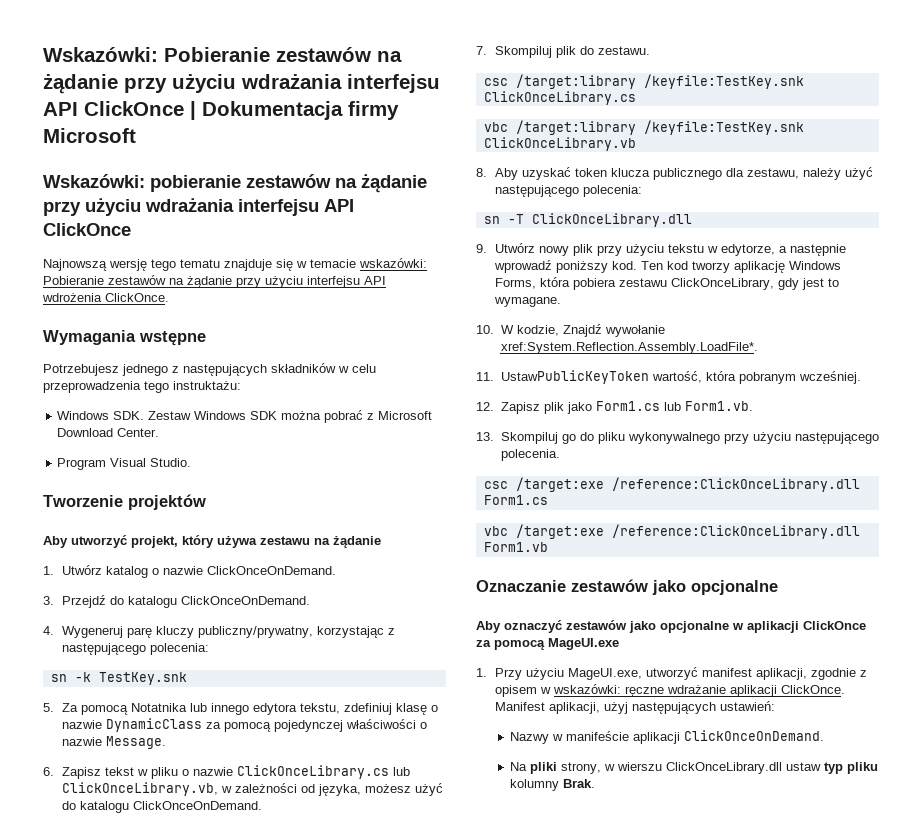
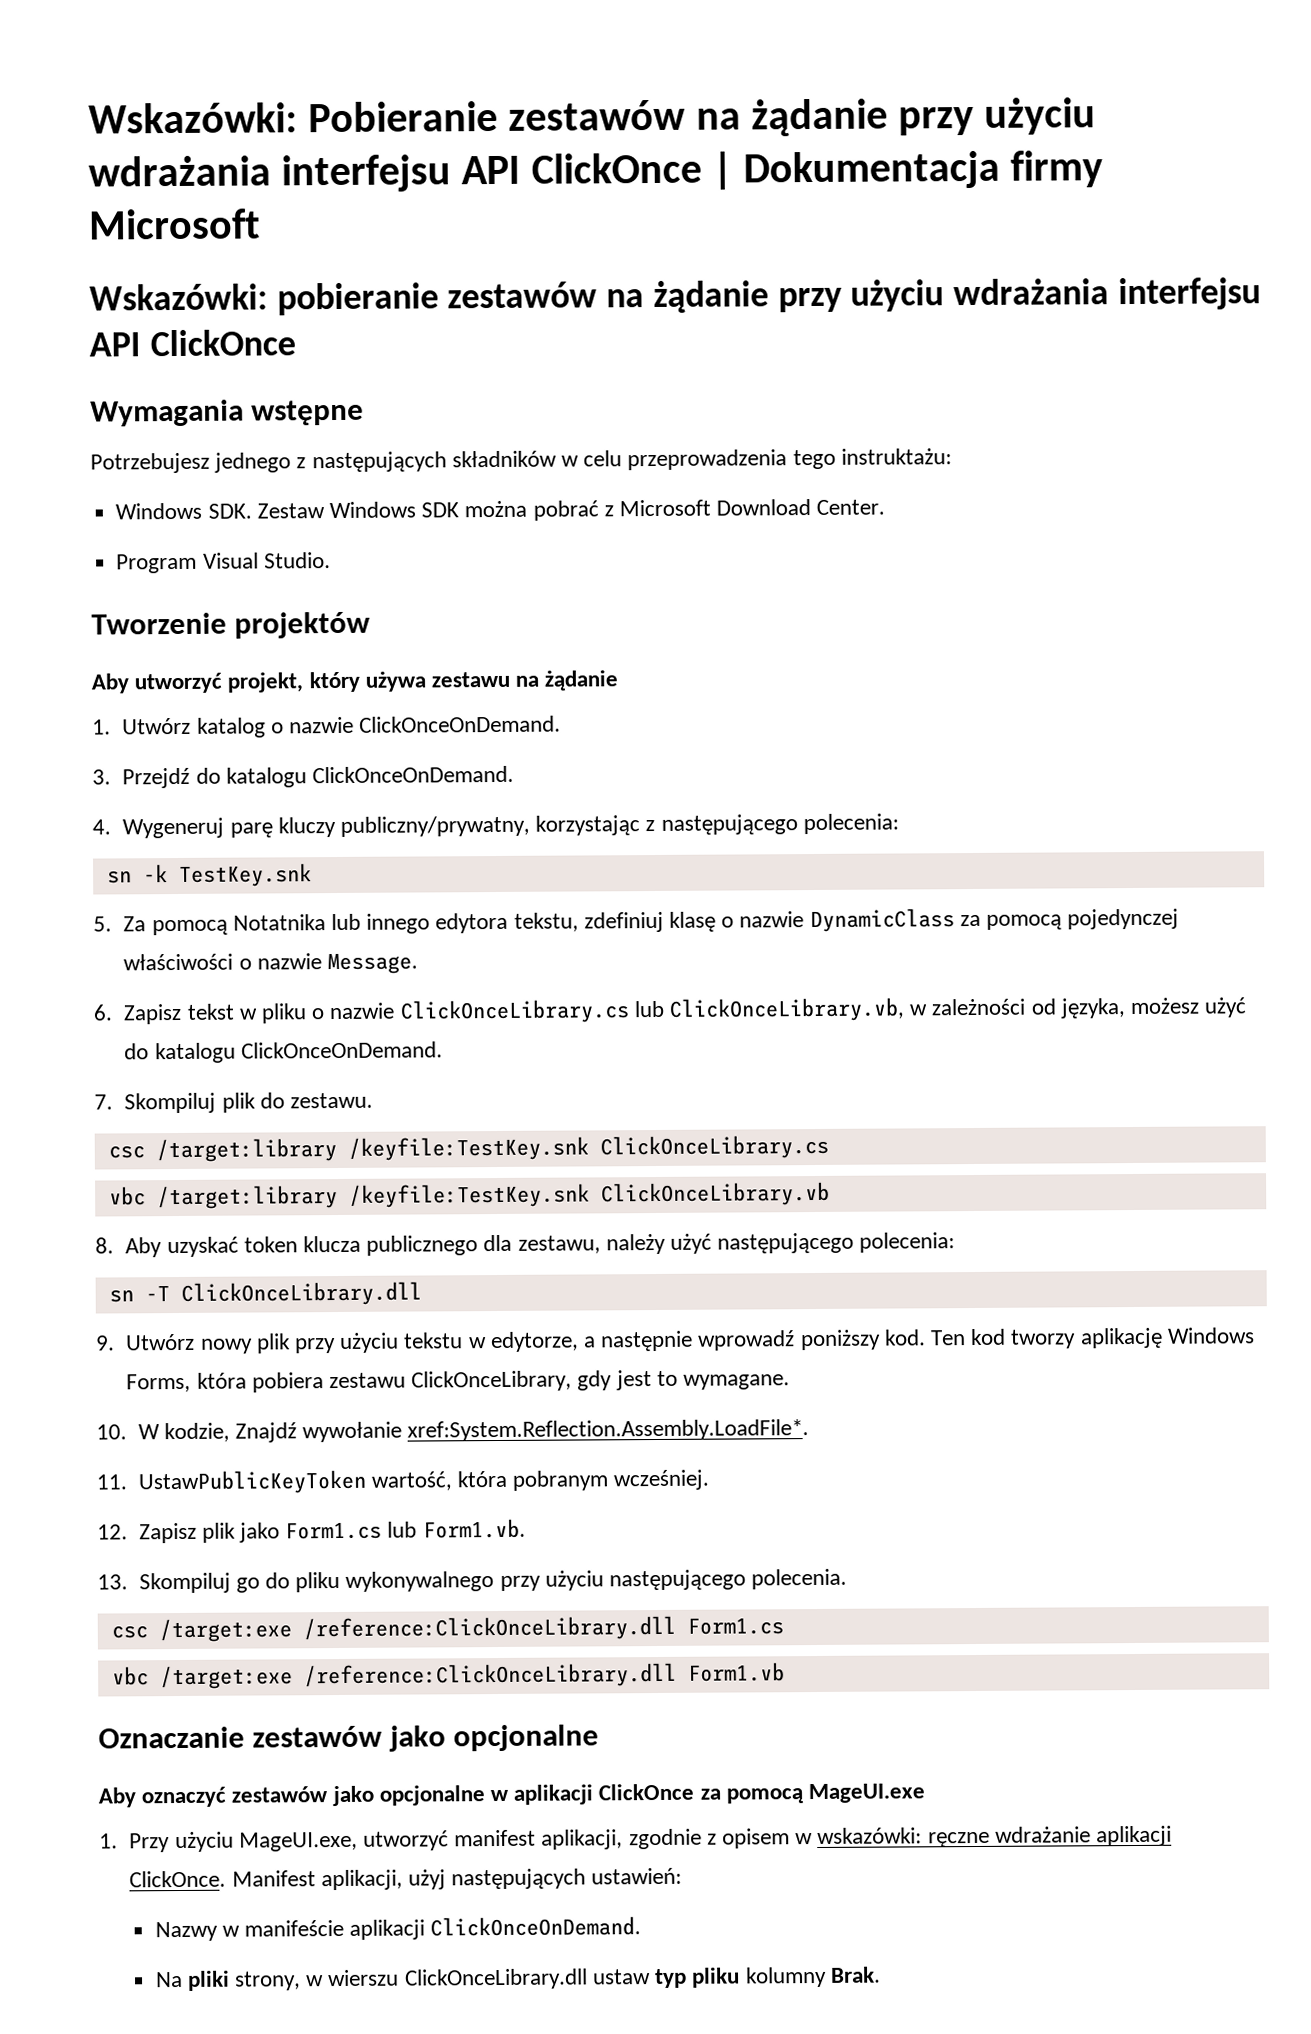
- Najnowszą wersję tego tematu znajduje się w temacie wskazówki: Pobieranie zestawów na żądanie przy użyciu interfejsu API wdrożenia ClickOnce.

